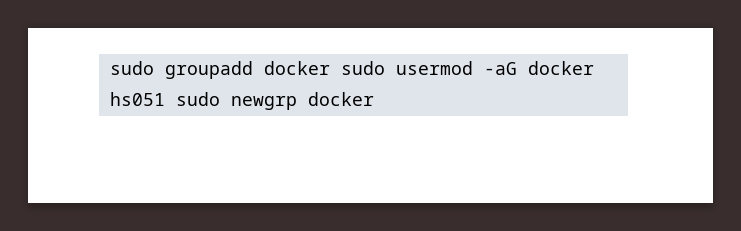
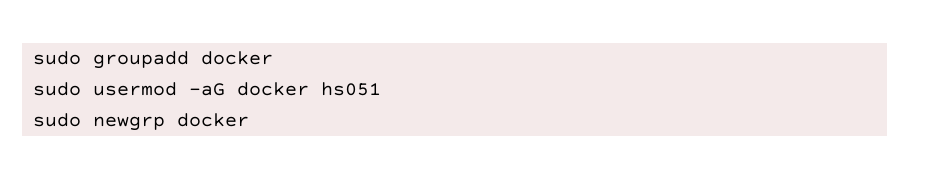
- sudo groupadd docker sudo usermod -aG docker hs051 sudo newgrp docker
+ sudo groupadd docker
+ sudo usermod -aG docker hs051
+ sudo newgrp docker

